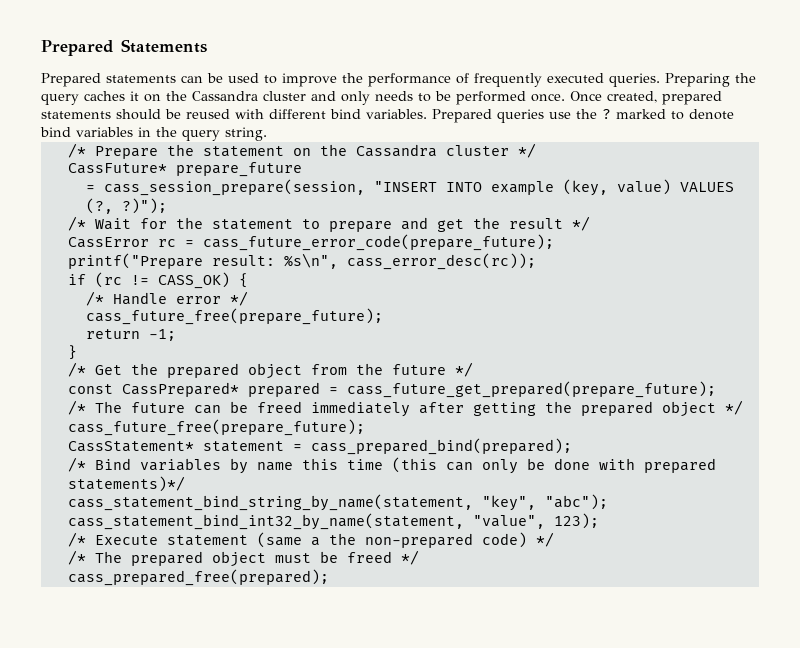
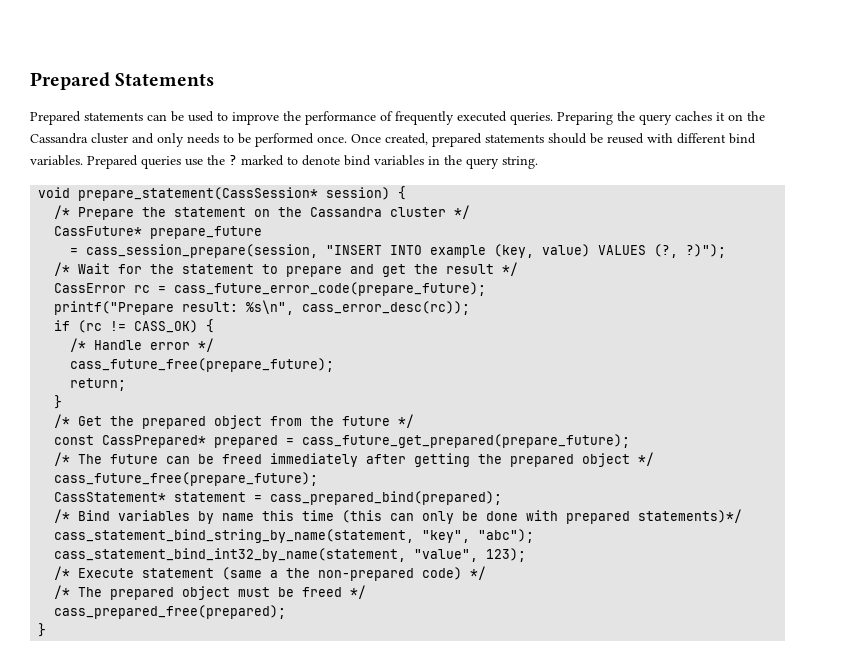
+ void prepare_statement(CassSession* session) {
- return -1;
+ return;
  cass_prepared_free(prepared);
+ }

